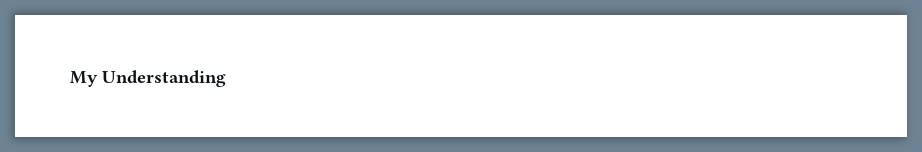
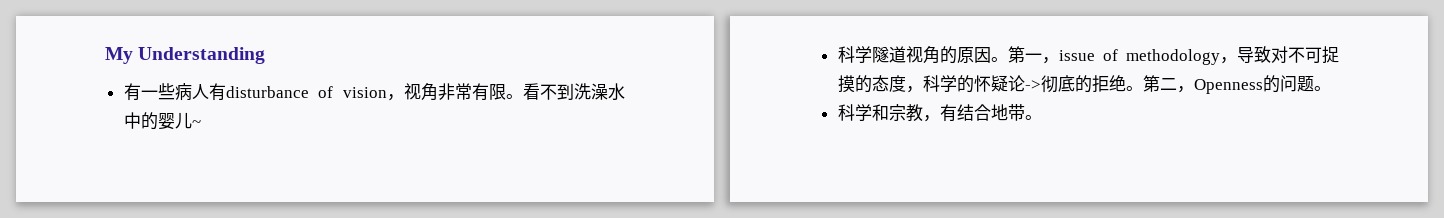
+ 有一些病人有disturbance of vision，视角非常有限。看不到洗澡水中的婴儿~
+ 科学隧道视角的原因。第一，issue of methodology，导致对不可捉摸的态度，科学的怀疑论->彻底的拒绝。第二，Openness的问题。
+ 科学和宗教，有结合地带。

